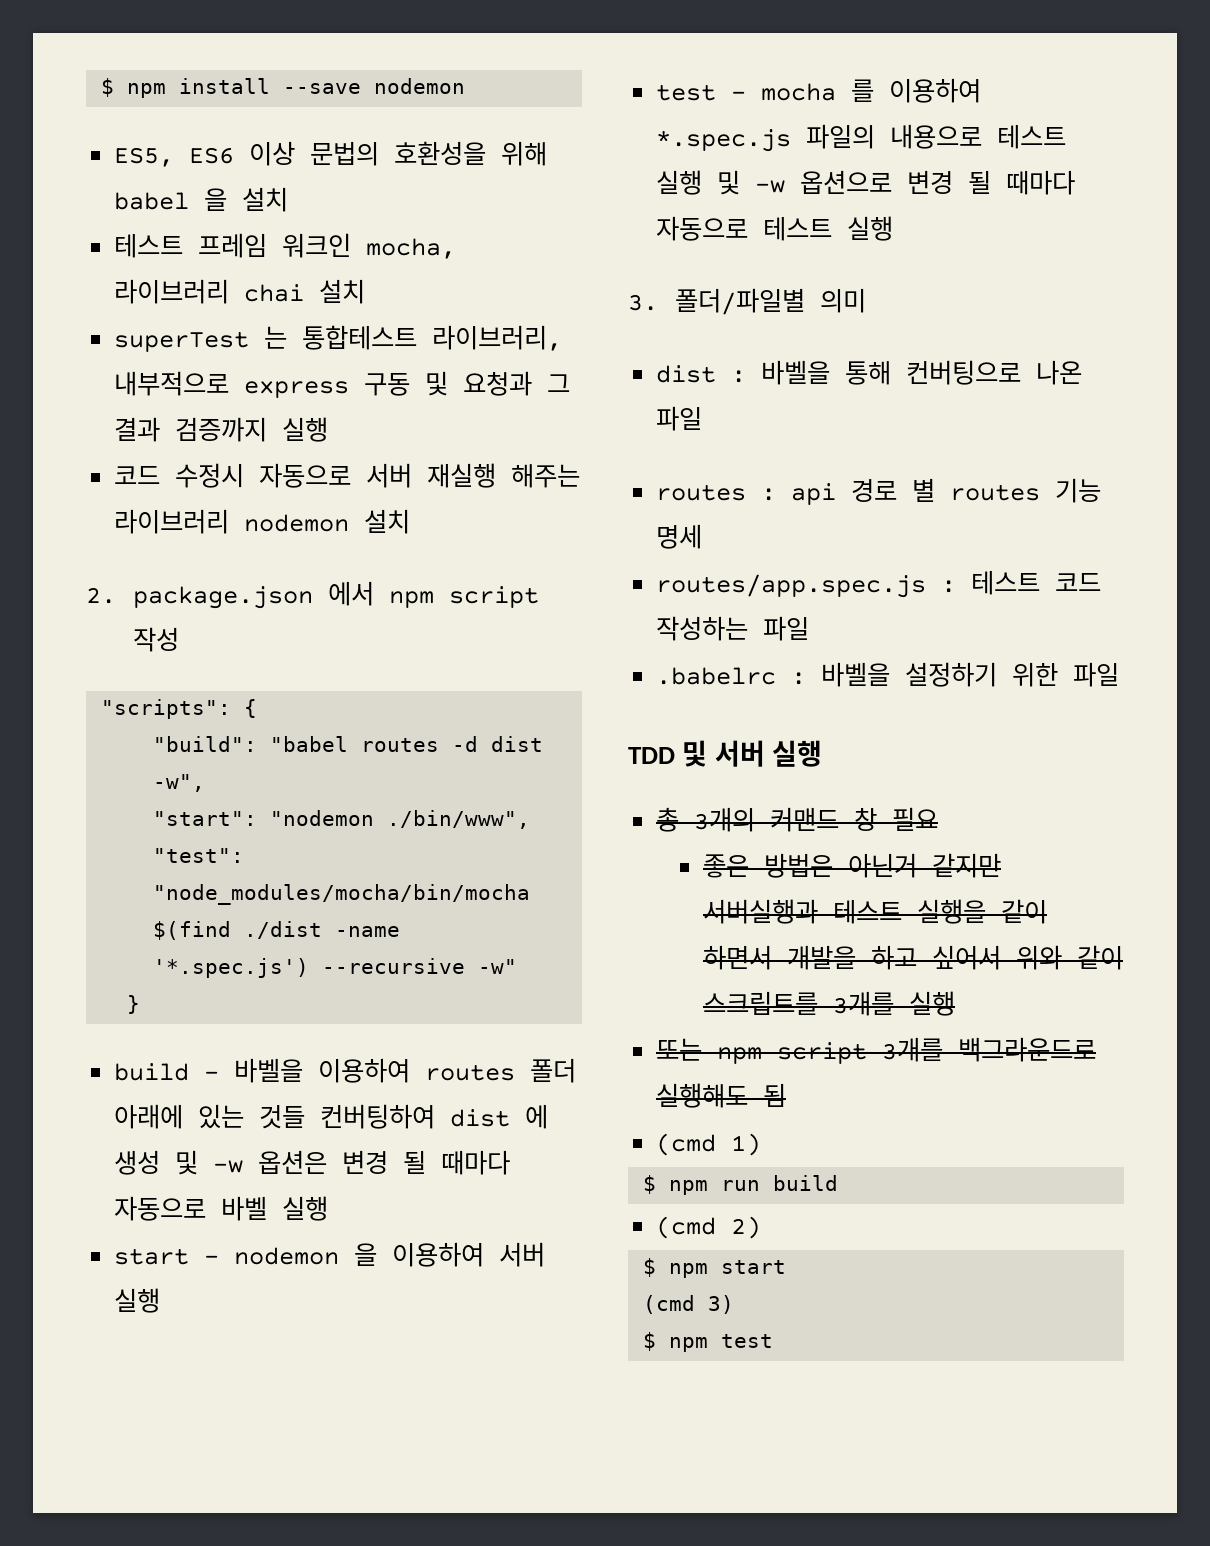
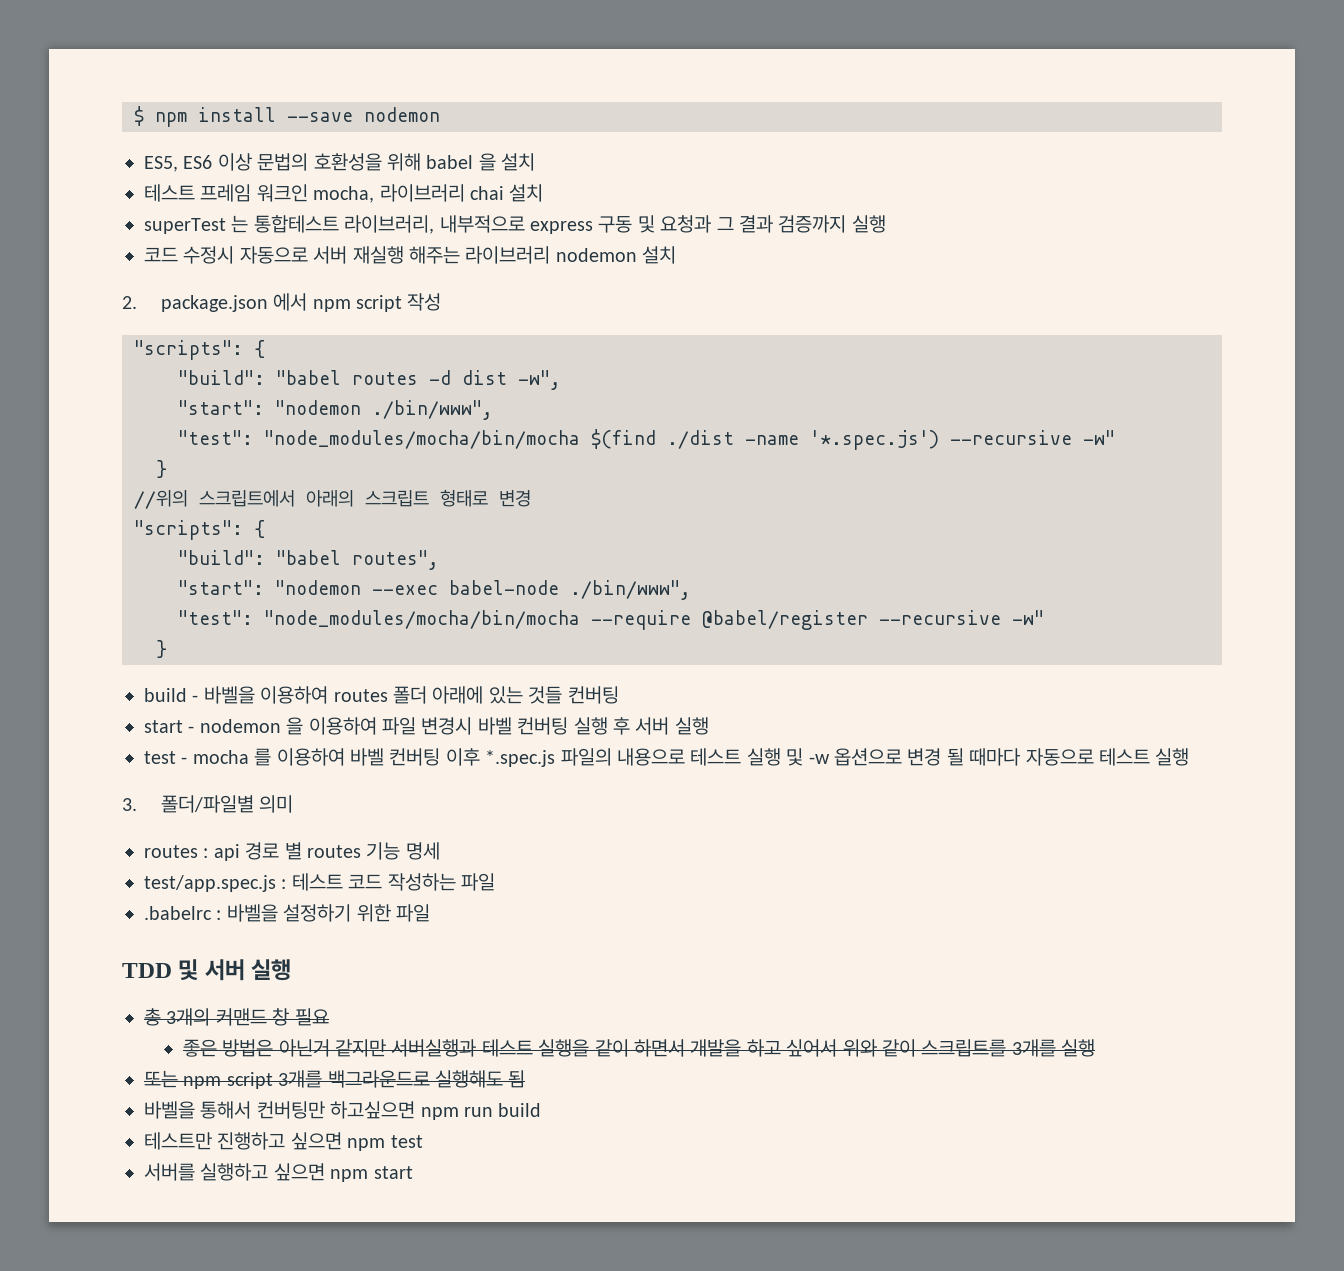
+ //위의 스크립트에서 아래의 스크립트 형태로 변경
+ "scripts": {
+ "build": "babel routes",
+ "start": "nodemon --exec babel-node ./bin/www",
+ "test": "node_modules/mocha/bin/mocha --require @babel/register --recursive -w"
+ }
- build - 바벨을 이용하여 routes 폴더 아래에 있는 것들 컨버팅하여 dist 에 생성 및 -w 옵션은 변경 될 때마다 자동으로 바벨 실행
+ build - 바벨을 이용하여 routes 폴더 아래에 있는 것들 컨버팅
- start - nodemon 을 이용하여 서버 실행
+ start - nodemon 을 이용하여 파일 변경시 바벨 컨버팅 실행 후 서버 실행
- test - mocha 를 이용하여 *.spec.js 파일의 내용으로 테스트 실행 및 -w 옵션으로 변경 될 때마다 자동으로 테스트 실행
+ test - mocha 를 이용하여 바벨 컨버팅 이후 *.spec.js 파일의 내용으로 테스트 실행 및 -w 옵션으로 변경 될 때마다 자동으로 테스트 실행
- dist : 바벨을 통해 컨버팅으로 나온 파일
- routes/app.spec.js : 테스트 코드 작성하는 파일
+ test/app.spec.js : 테스트 코드 작성하는 파일
- (cmd 1)
- $ npm run build
+ 바벨을 통해서 컨버팅만 하고싶으면 npm run build
- (cmd 2)
- $ npm start
- (cmd 3)
- $ npm test
+ 테스트만 진행하고 싶으면 npm test
+ 서버를 실행하고 싶으면 npm start

